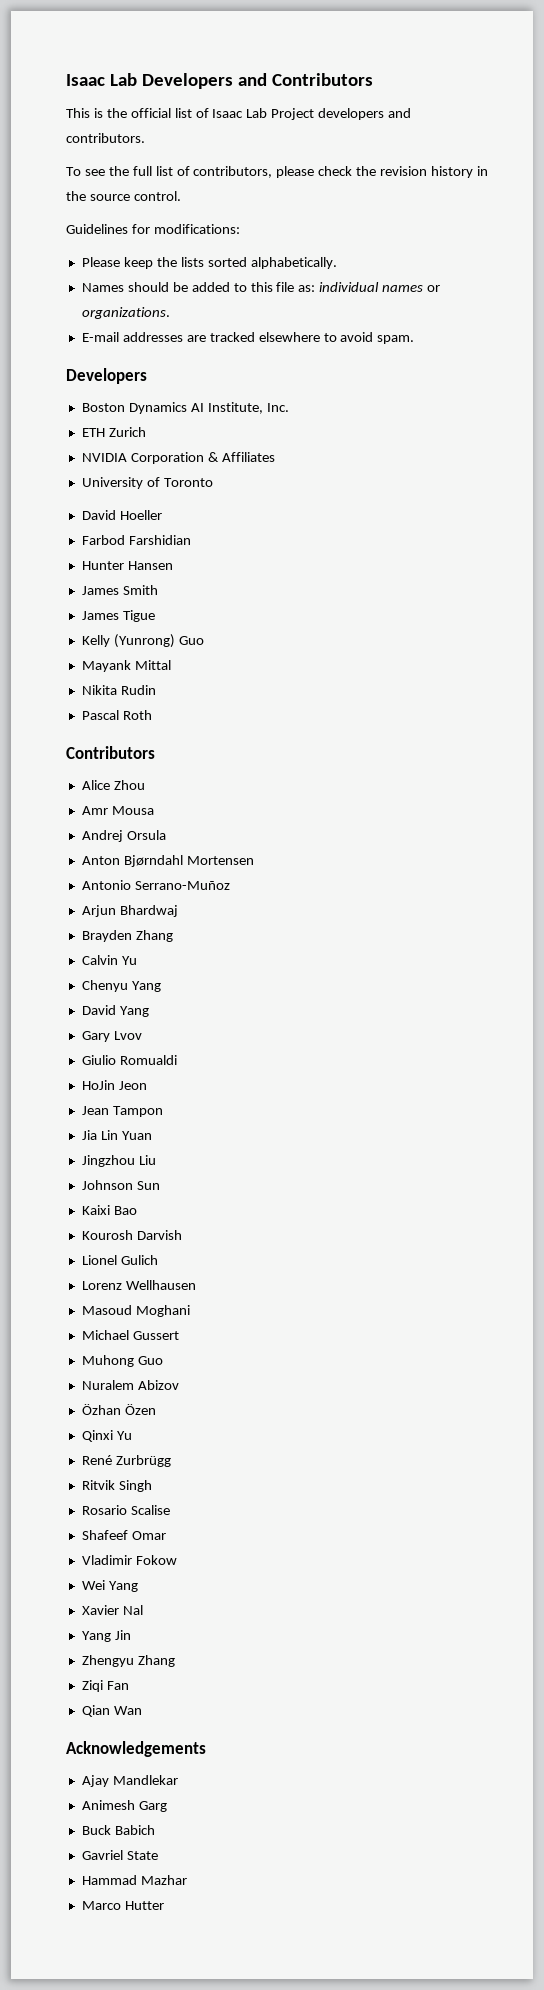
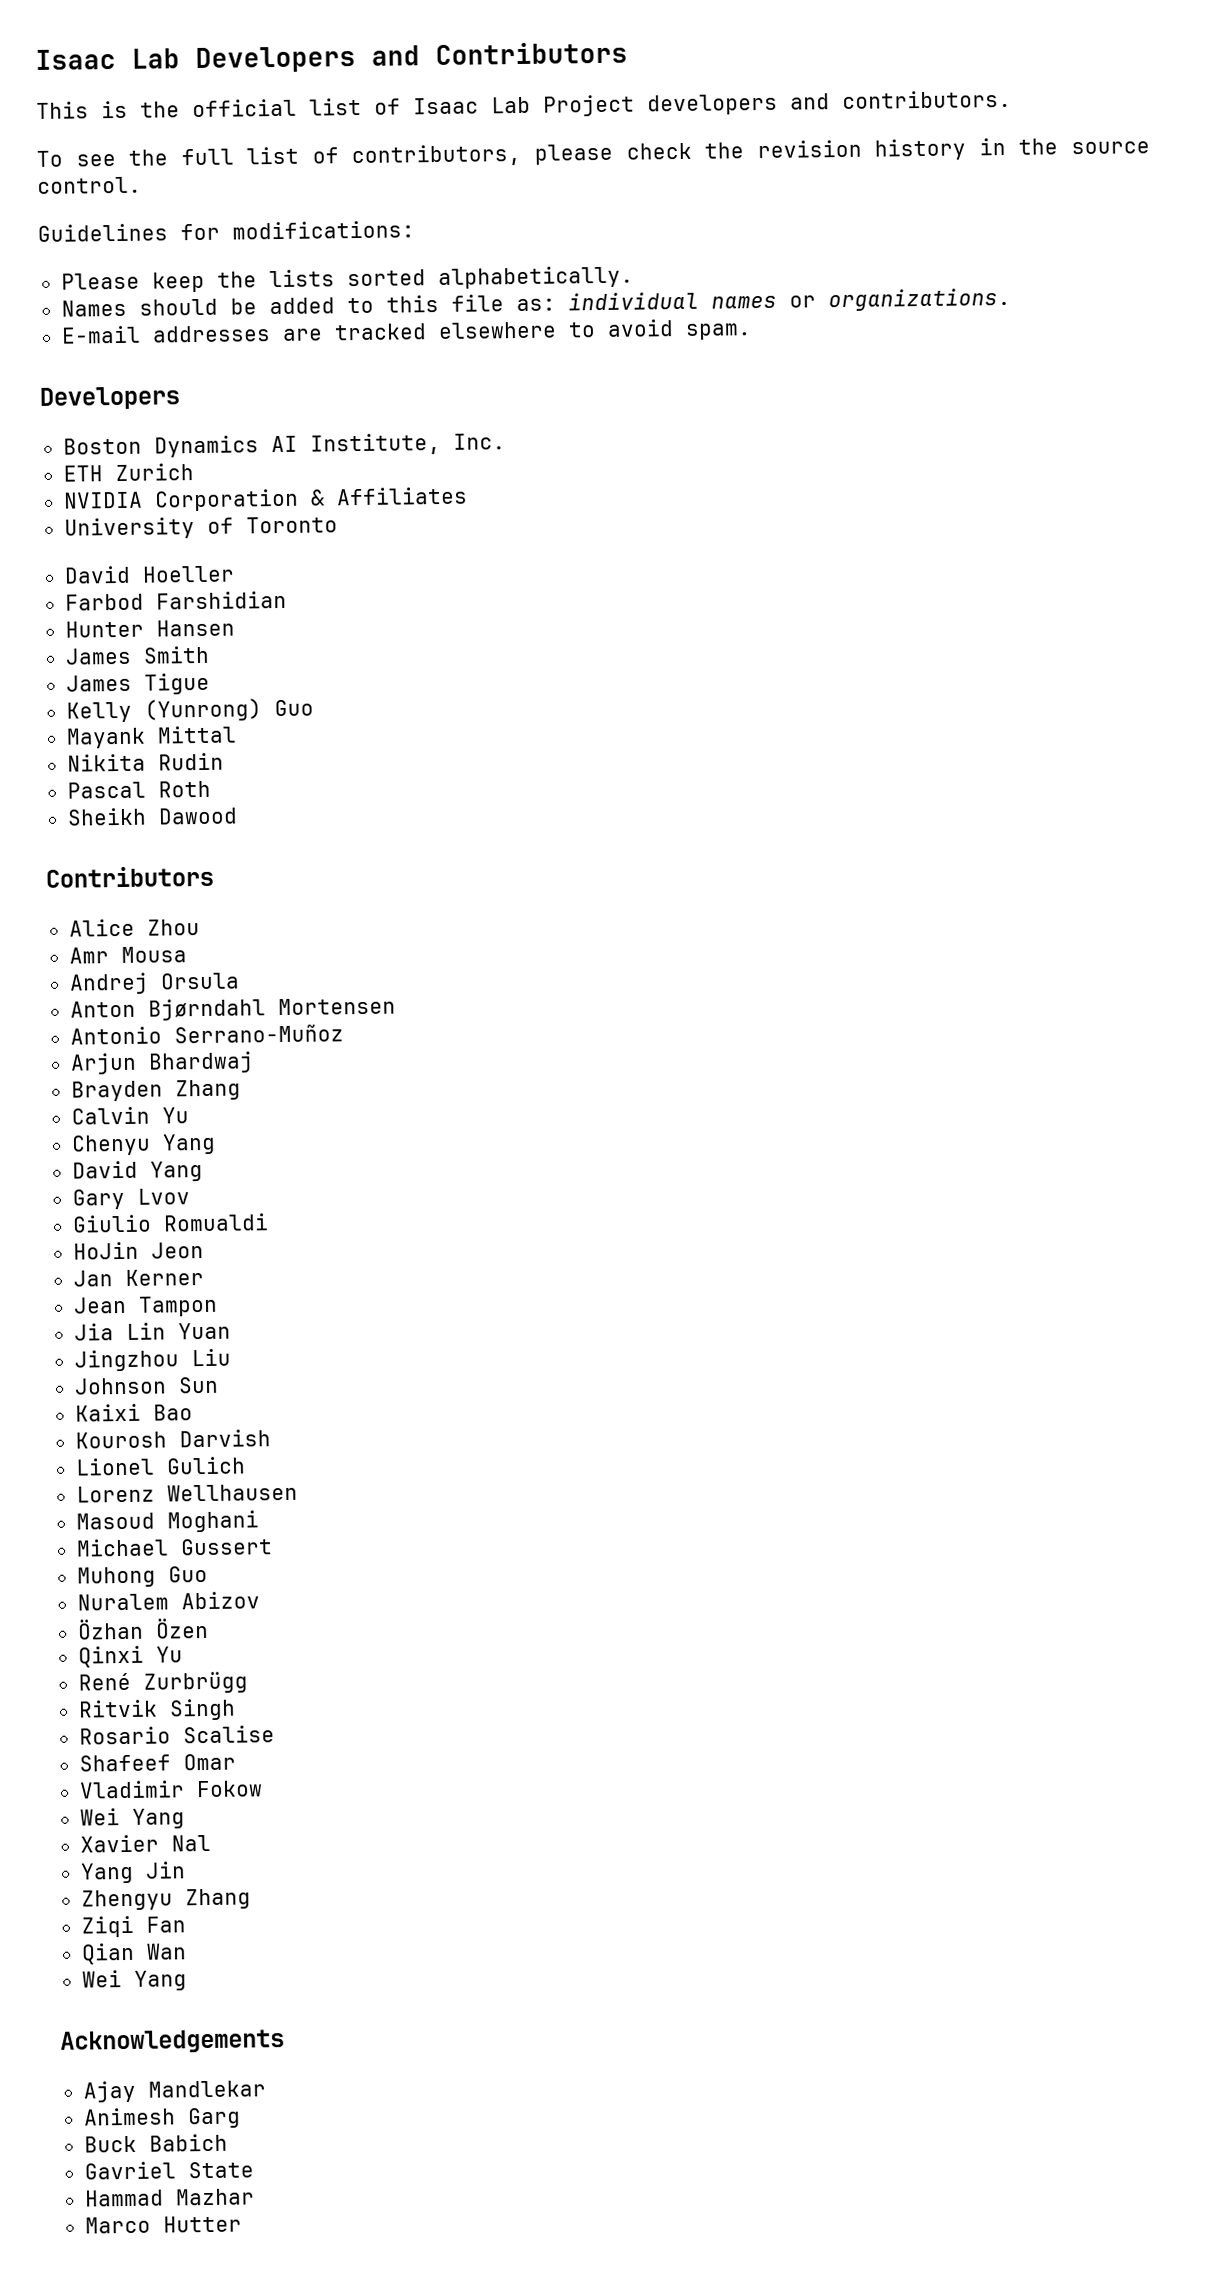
+ Sheikh Dawood
+ Jan Kerner
  Qian Wan
+ Wei Yang

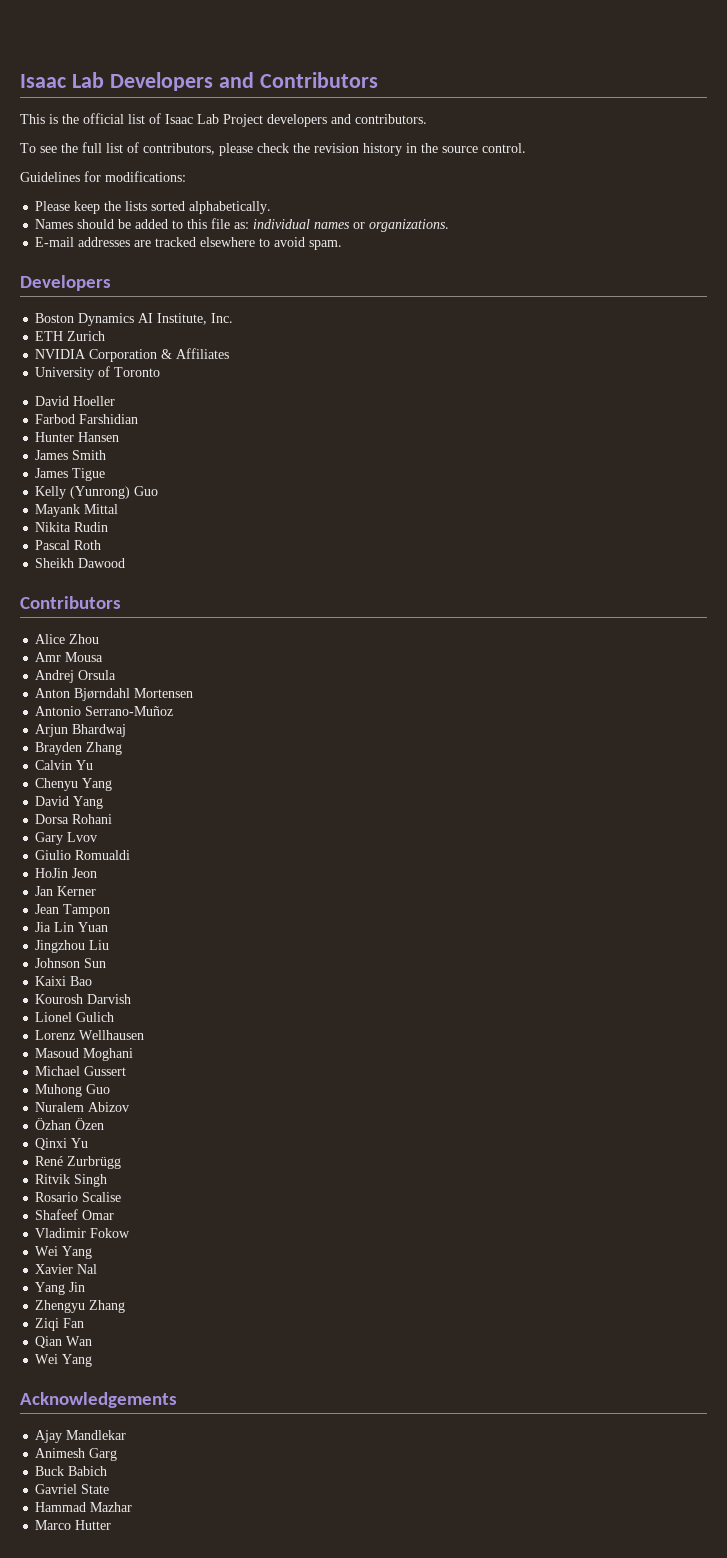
+ Dorsa Rohani

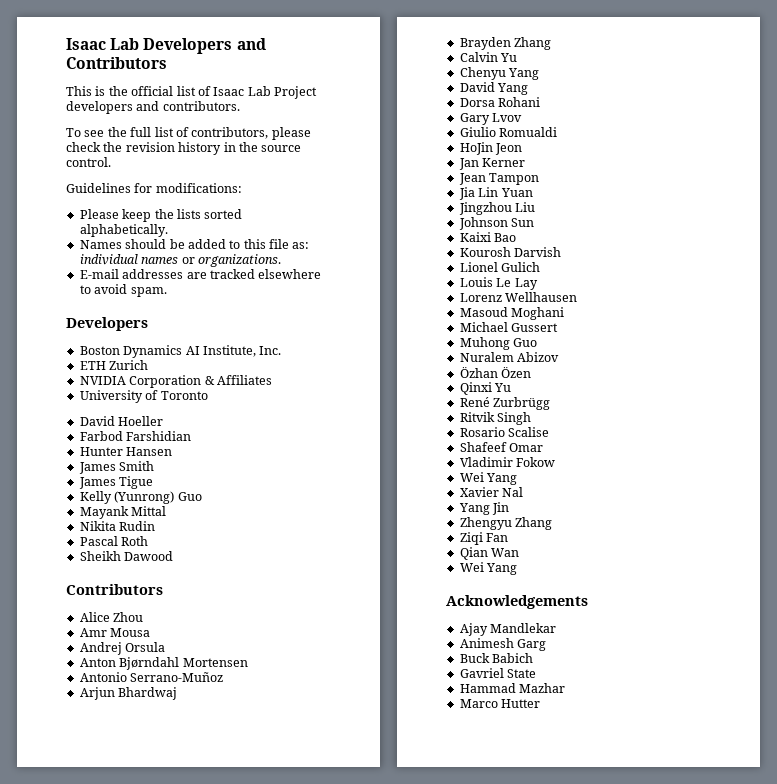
+ Louis Le Lay

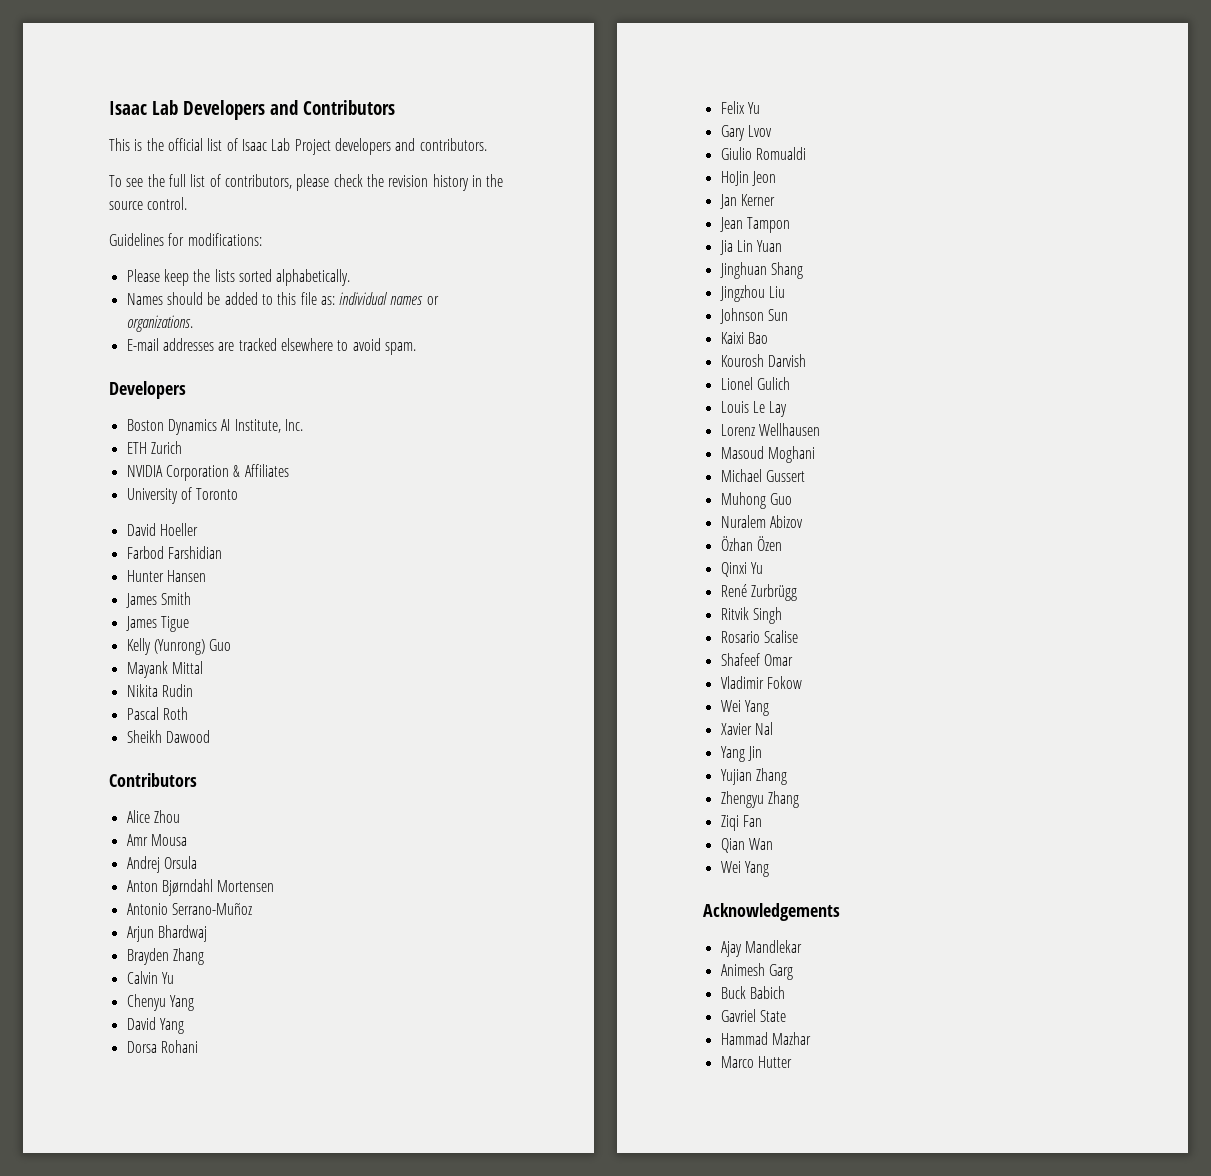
+ Felix Yu
+ Jinghuan Shang
+ Yujian Zhang

